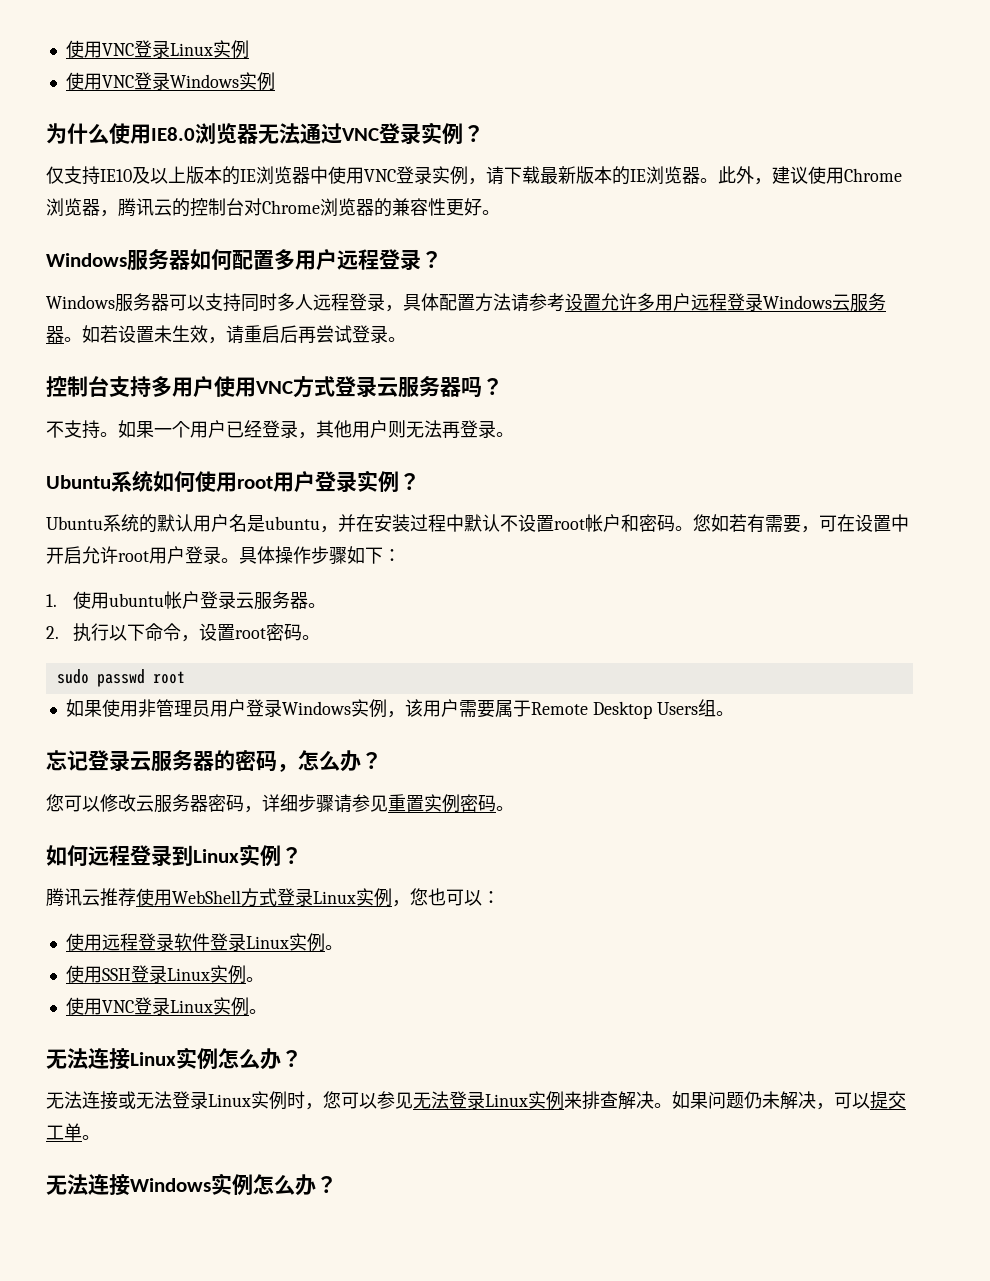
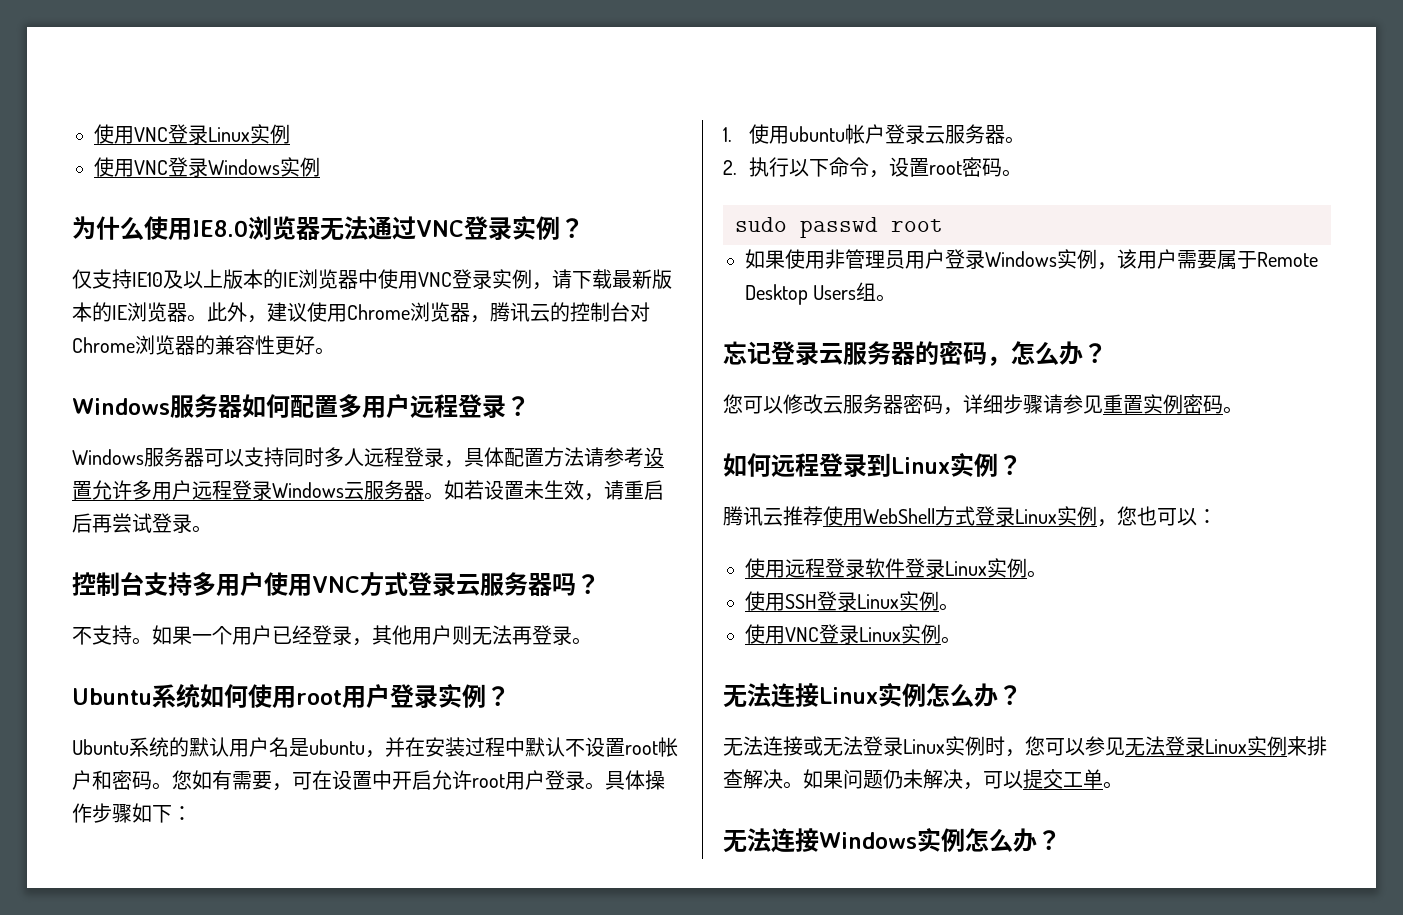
- 您如若有需要，可在设置中开启允许root用户登录。
+ 您如有需要，可在设置中开启允许root用户登录。

